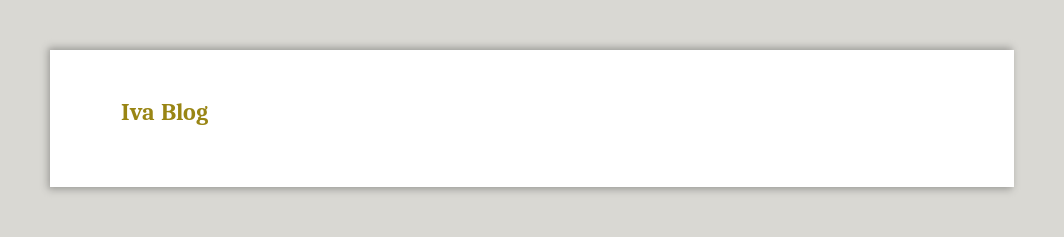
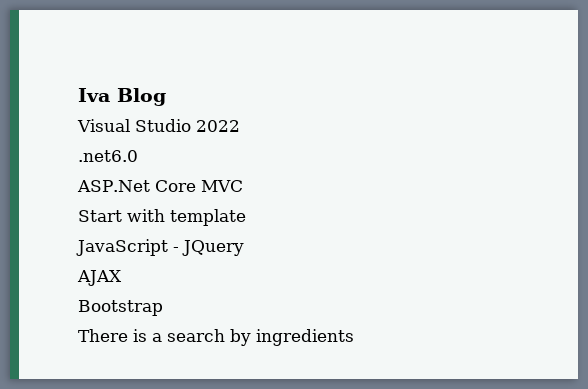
+ Visual Studio 2022
+ .net6.0
+ ASP.Net Core MVC
+ Start with template
+ JavaScript - JQuery
+ AJAX
+ Bootstrap
+ There is a search by ingredients

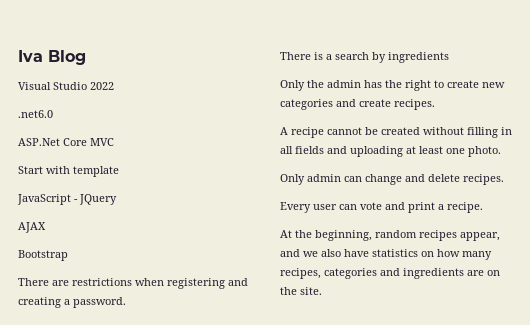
+ There are restrictions when registering and creating a password.
+ Only the admin has the right to create new categories and create recipes.
+ A recipe cannot be created without filling in all fields and uploading at least one photo.
+ Only admin can change and delete recipes.
+ Every user can vote and print a recipe.
+ At the beginning, random recipes appear, and we also have statistics on how many recipes, categories and ingredients are on the site.

